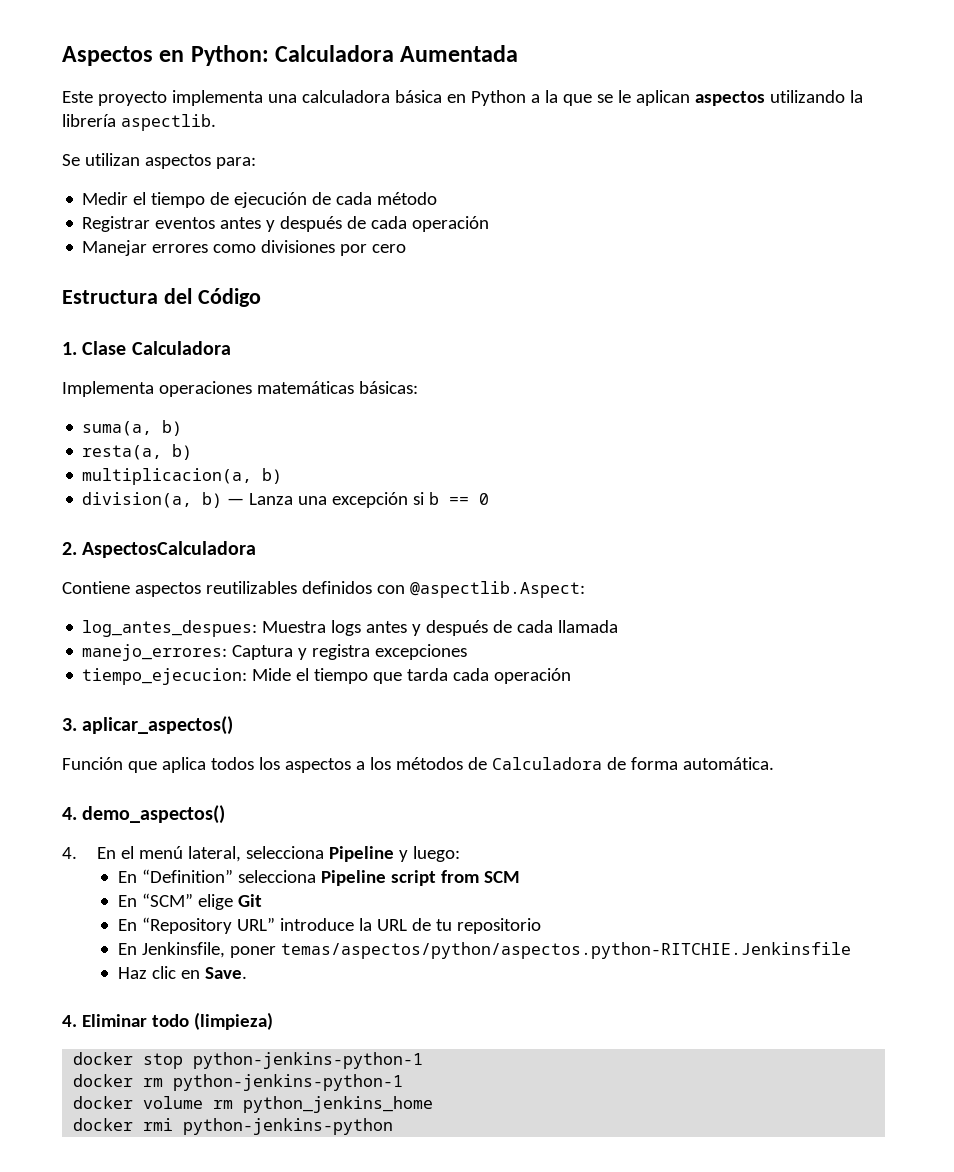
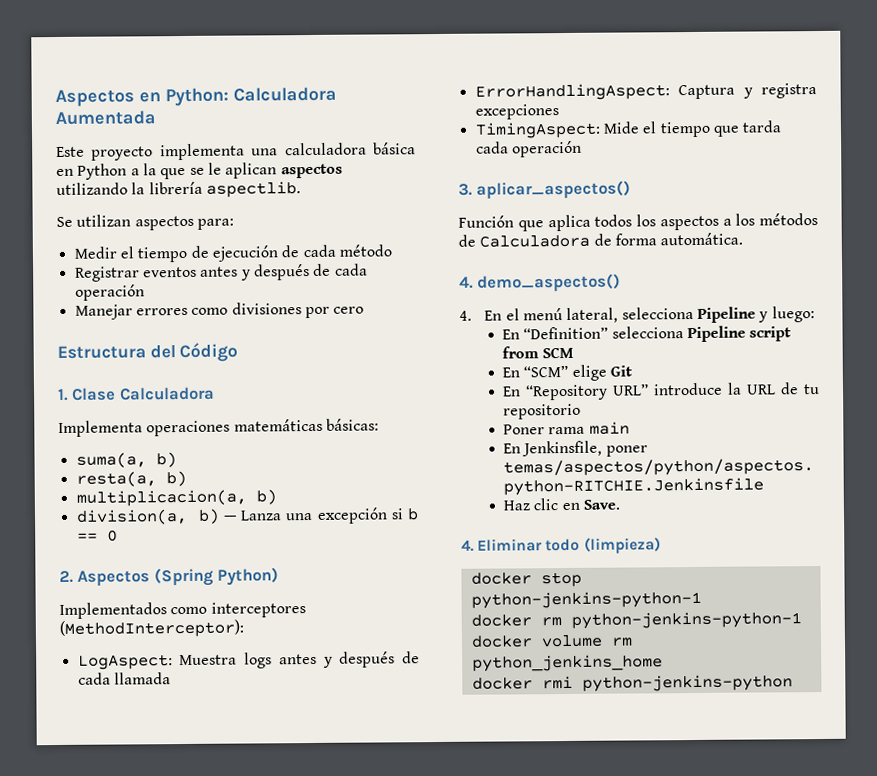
- 2. AspectosCalculadora
- Contiene aspectos reutilizables definidos con @aspectlib.Aspect:
- log_antes_despues: Muestra logs antes y después de cada llamada
+ 2. Aspectos (Spring Python)
+ Implementados como interceptores (MethodInterceptor):
+ LogAspect: Muestra logs antes y después de cada llamada
- manejo_errores: Captura y registra excepciones
+ ErrorHandlingAspect: Captura y registra excepciones
- tiempo_ejecucion: Mide el tiempo que tarda cada operación
+ TimingAspect: Mide el tiempo que tarda cada operación
+ Poner rama main

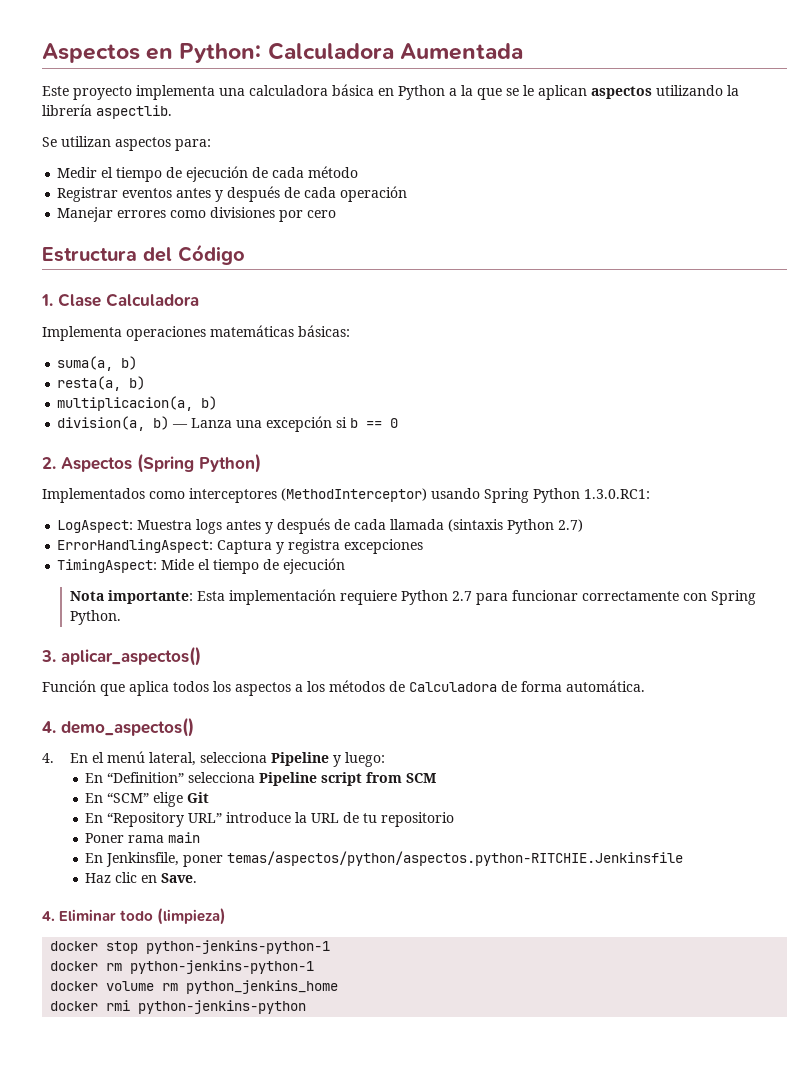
- Implementados como interceptores (MethodInterceptor):
+ Implementados como interceptores (MethodInterceptor) usando Spring Python 1.3.0.RC1:
- LogAspect: Muestra logs antes y después de cada llamada
+ LogAspect: Muestra logs antes y después de cada llamada (sintaxis Python 2.7)
- TimingAspect: Mide el tiempo que tarda cada operación
+ TimingAspect: Mide el tiempo de ejecución
+ Nota importante: Esta implementación requiere Python 2.7 para funcionar correctamente con Spring Python.

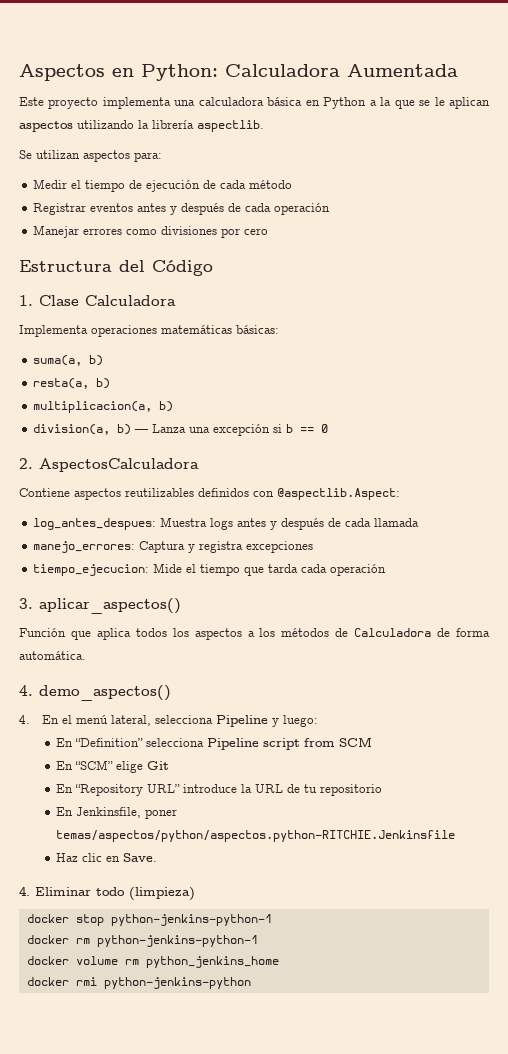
- 2. Aspectos (Spring Python)
- Implementados como interceptores (MethodInterceptor) usando Spring Python 1.3.0.RC1:
- LogAspect: Muestra logs antes y después de cada llamada (sintaxis Python 2.7)
- ErrorHandlingAspect: Captura y registra excepciones
+ 2. AspectosCalculadora
+ Contiene aspectos reutilizables definidos con @aspectlib.Aspect:
+ log_antes_despues: Muestra logs antes y después de cada llamada
+ manejo_errores: Captura y registra excepciones
- TimingAspect: Mide el tiempo de ejecución
- Nota importante: Esta implementación requiere Python 2.7 para funcionar correctamente con Spring Python.
+ tiempo_ejecucion: Mide el tiempo que tarda cada operación
- Poner rama main

